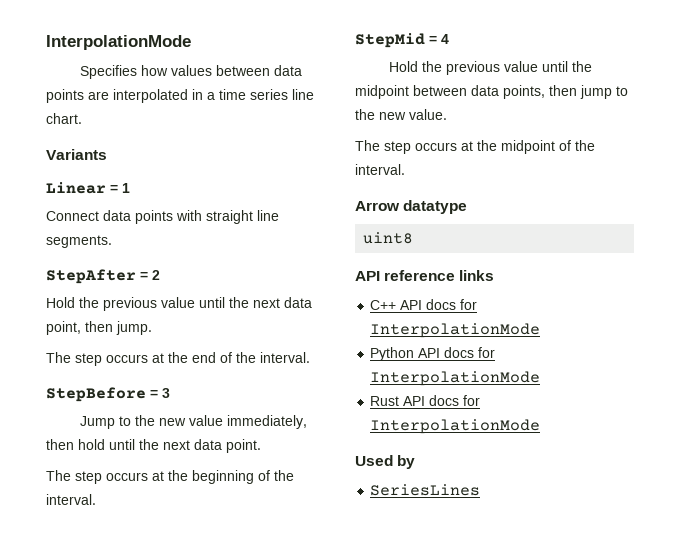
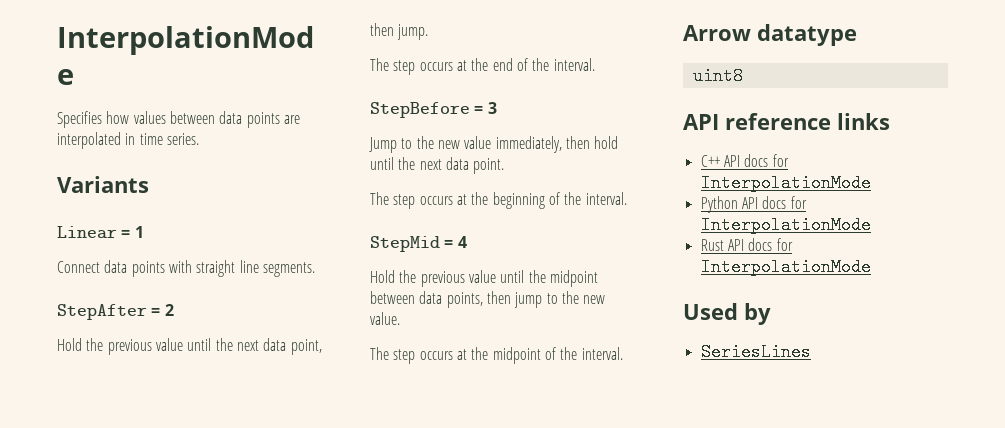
- Specifies how values between data points are interpolated in a time series line chart.
+ Specifies how values between data points are interpolated in time series.

